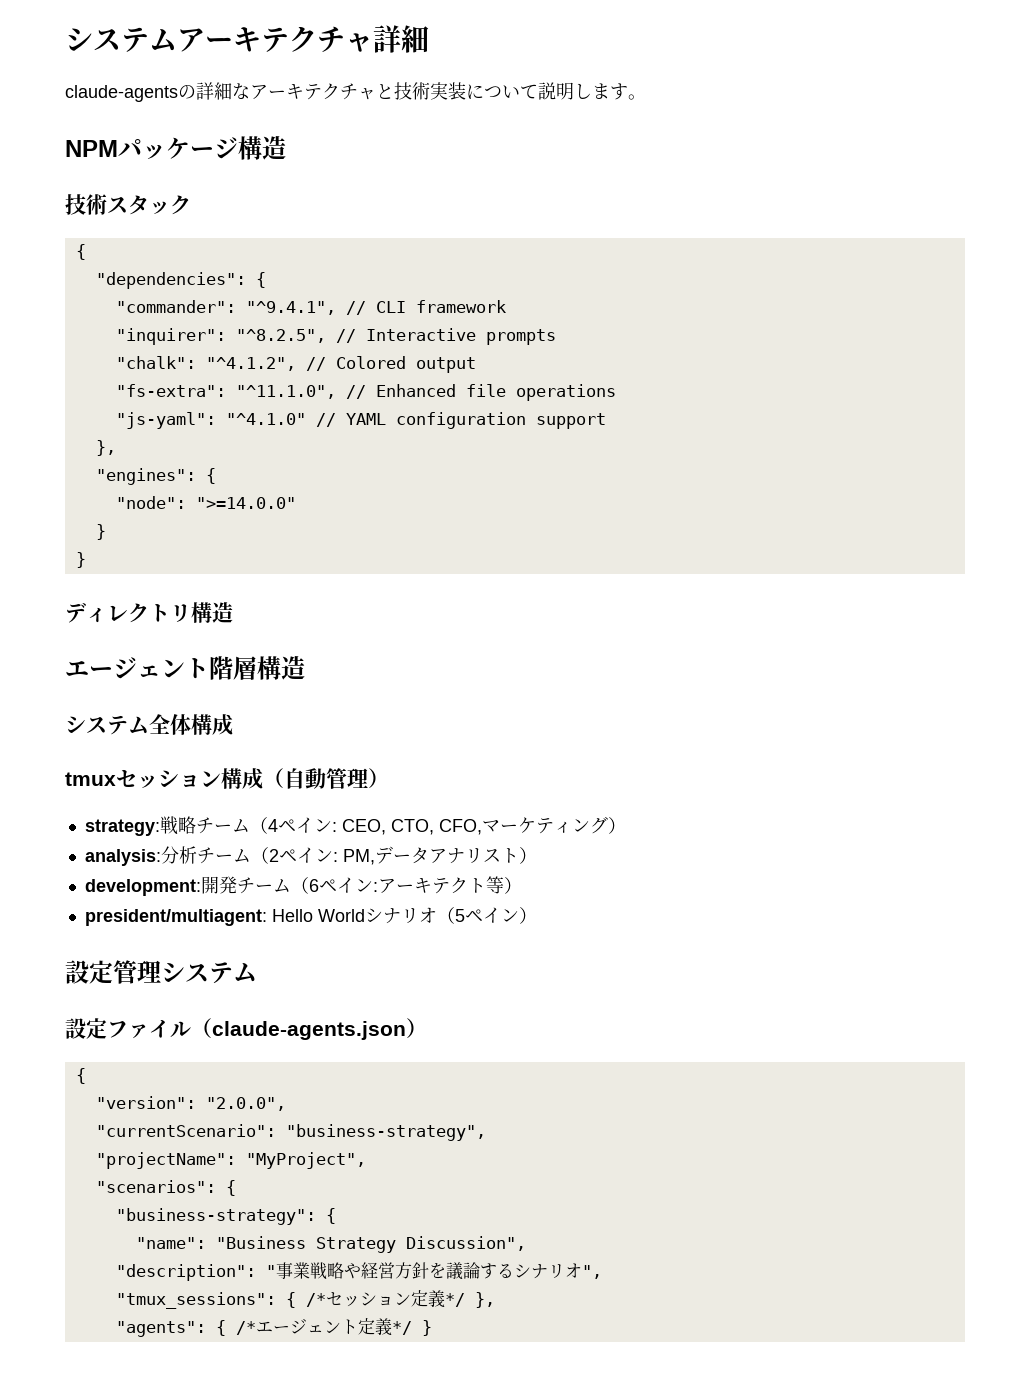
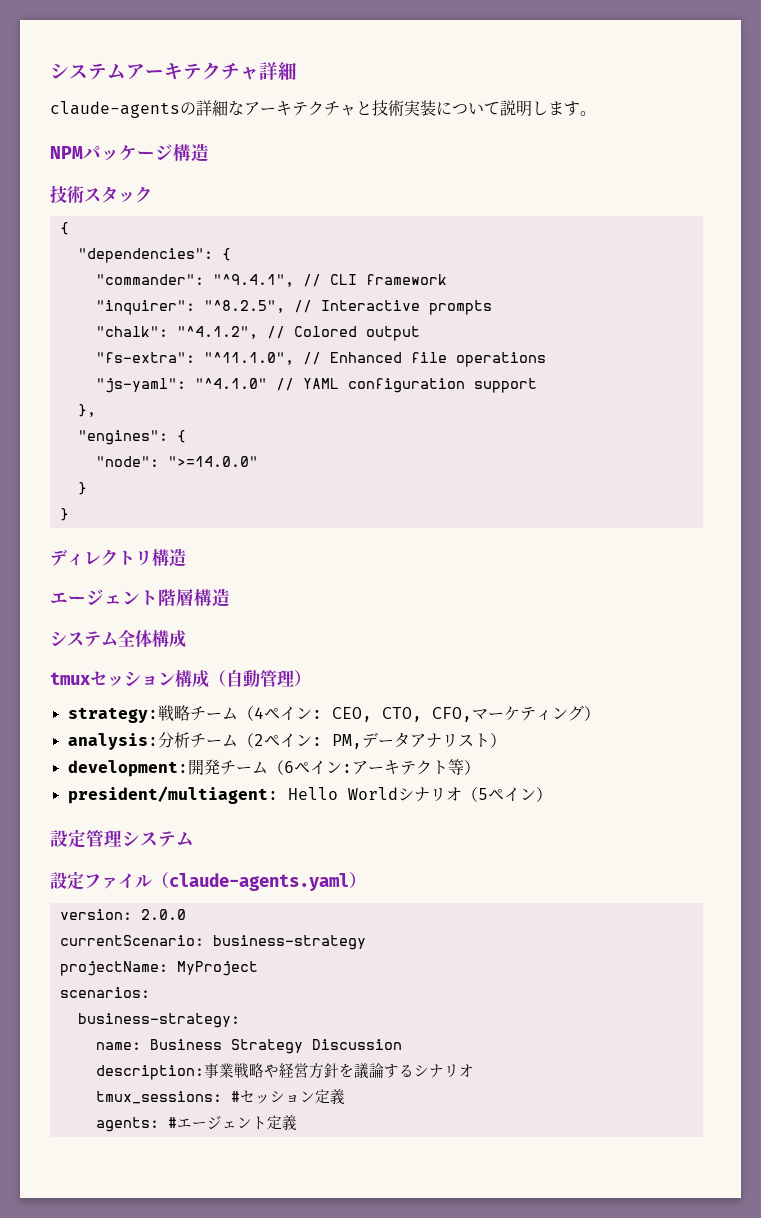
- 設定ファイル（claude-agents.json）
- {
- "version": "2.0.0",
- "currentScenario": "business-strategy",
- "projectName": "MyProject",
- "scenarios": {
- "business-strategy": {
- "name": "Business Strategy Discussion",
- "description": "事業戦略や経営方針を議論するシナリオ",
- "tmux_sessions": { /*セッション定義*/ },
- "agents": { /*エージェント定義*/ }
+ 設定ファイル（claude-agents.yaml）
+ version: 2.0.0
+ currentScenario: business-strategy
+ projectName: MyProject
+ scenarios:
+ business-strategy:
+ name: Business Strategy Discussion
+ description:事業戦略や経営方針を議論するシナリオ
+ tmux_sessions: #セッション定義
+ agents: #エージェント定義

